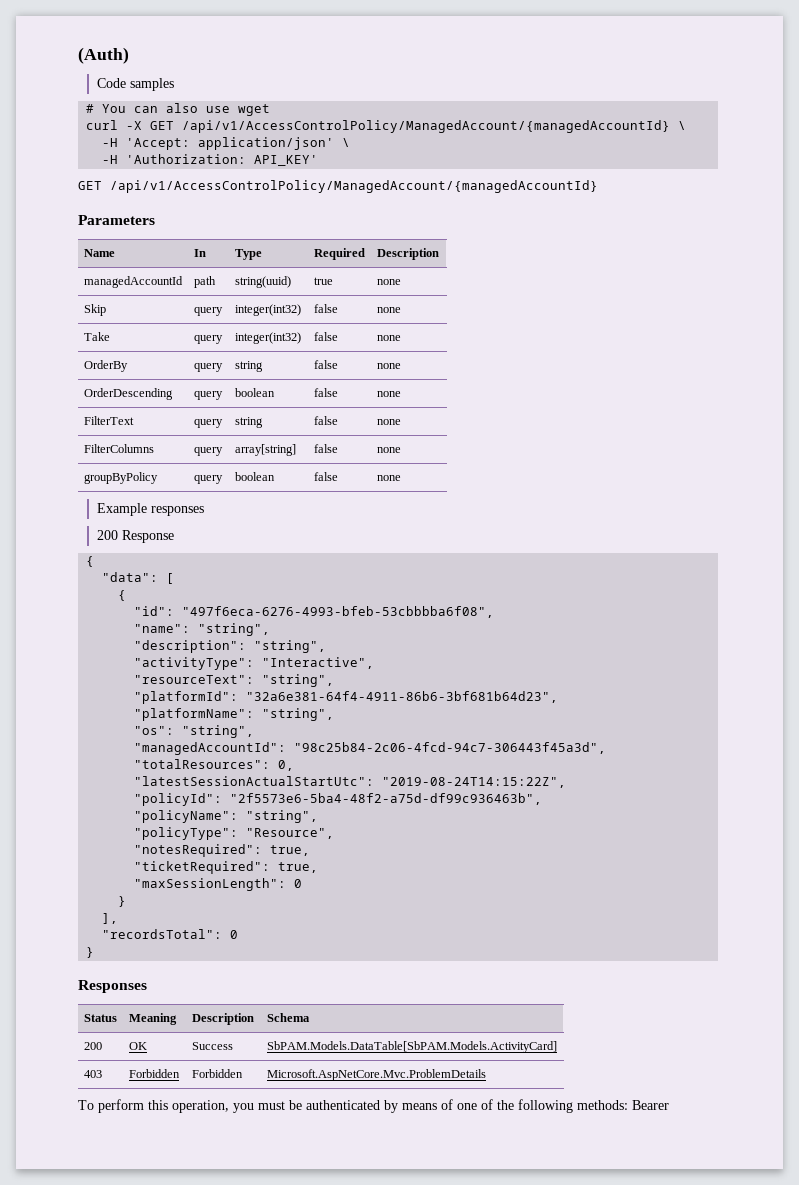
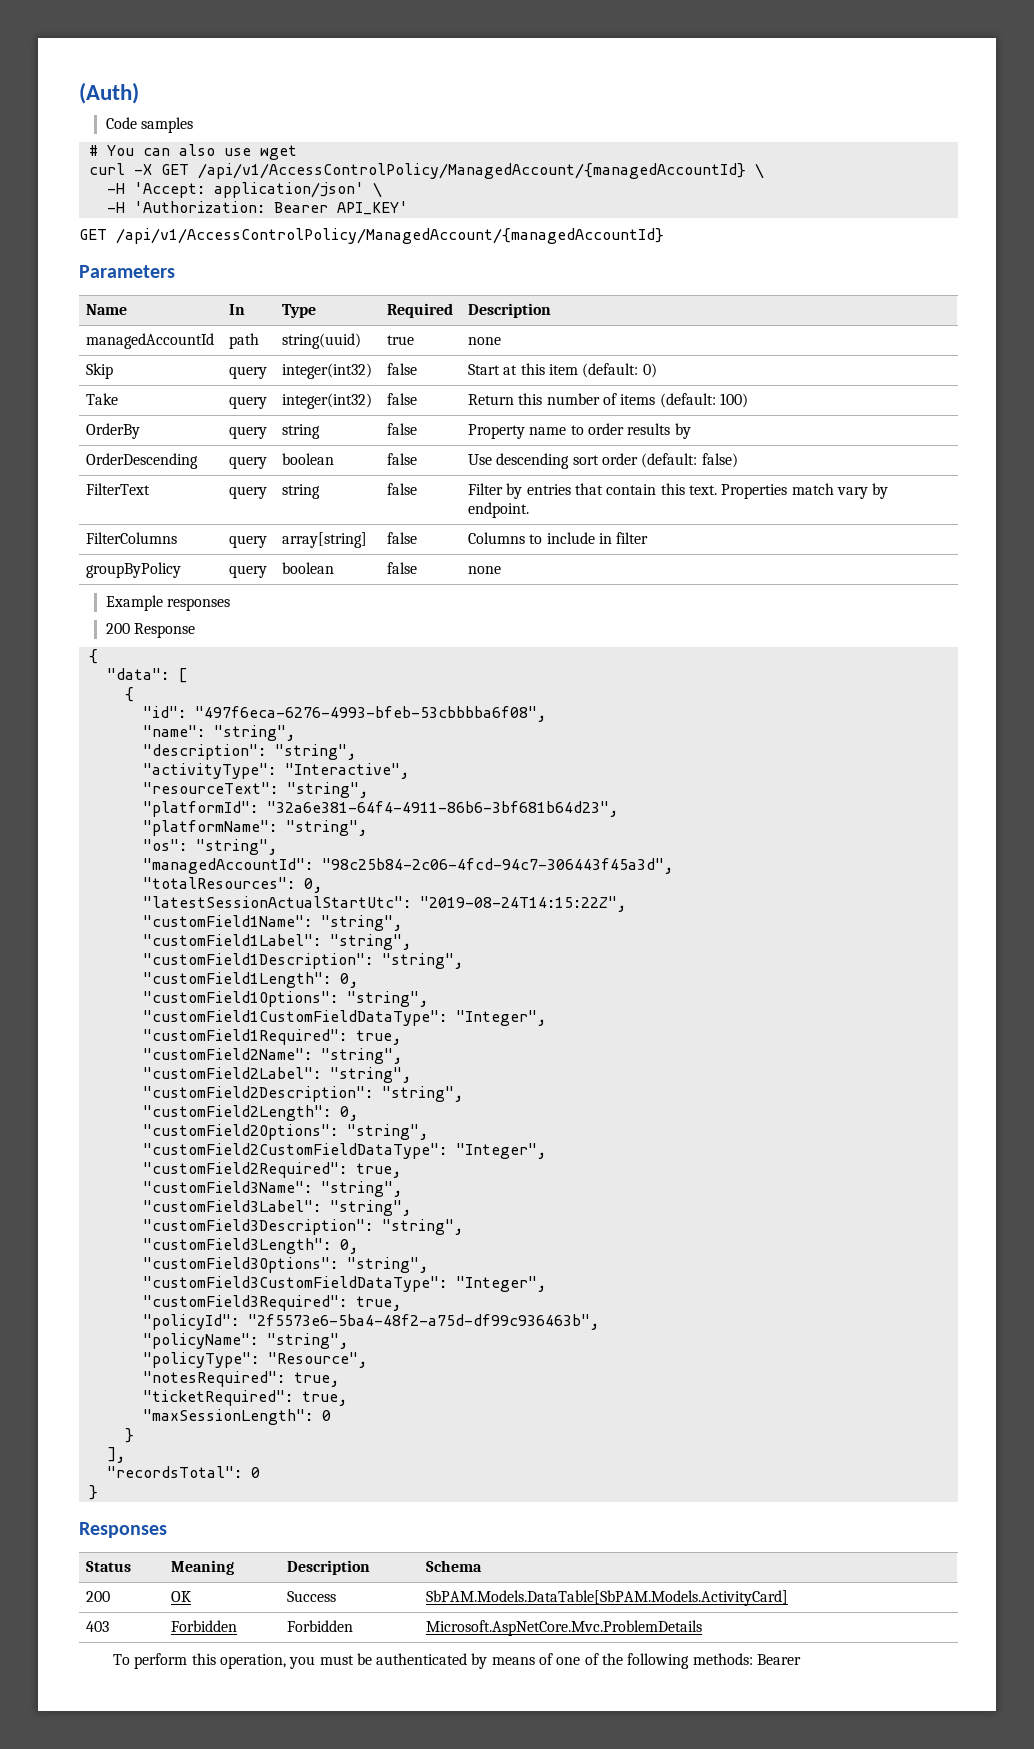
- -H 'Authorization: API_KEY'
+ -H 'Authorization: Bearer API_KEY'
- Skip | query | integer(int32) | false | none
- Take | query | integer(int32) | false | none
- OrderBy | query | string | false | none
- OrderDescending | query | boolean | false | none
- FilterText | query | string | false | none
+ Skip | query | integer(int32) | false | Start at this item (default: 0)
+ Take | query | integer(int32) | false | Return this number of items (default: 100)
+ OrderBy | query | string | false | Property name to order results by
+ OrderDescending | query | boolean | false | Use descending sort order (default: false)
+ FilterText | query | string | false | Filter by entries that contain this text. Properties match vary by endpoint.
- FilterColumns | query | array[string] | false | none
+ FilterColumns | query | array[string] | false | Columns to include in filter
+ "customField1Name": "string",
+ "customField1Label": "string",
+ "customField1Description": "string",
+ "customField1Length": 0,
+ "customField1Options": "string",
+ "customField1CustomFieldDataType": "Integer",
+ "customField1Required": true,
+ "customField2Name": "string",
+ "customField2Label": "string",
+ "customField2Description": "string",
+ "customField2Length": 0,
+ "customField2Options": "string",
+ "customField2CustomFieldDataType": "Integer",
+ "customField2Required": true,
+ "customField3Name": "string",
+ "customField3Label": "string",
+ "customField3Description": "string",
+ "customField3Length": 0,
+ "customField3Options": "string",
+ "customField3CustomFieldDataType": "Integer",
+ "customField3Required": true,

